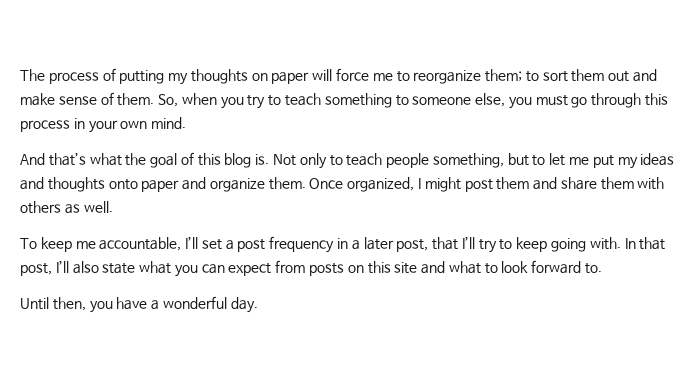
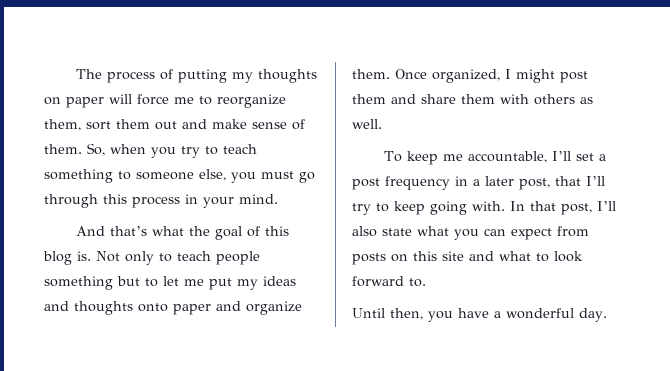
- The process of putting my thoughts on paper will force me to reorganize them; to sort them out and make sense of them.
+ The process of putting my thoughts on paper will force me to reorganize them, sort them out and make sense of them.
- So, when you try to teach something to someone else, you must go through this process in your own mind.
+ So, when you try to teach something to someone else, you must go through this process in your mind.
- Not only to teach people something, but to let me put my ideas and thoughts onto paper and organize them.
+ Not only to teach people something but to let me put my ideas and thoughts onto paper and organize them.

